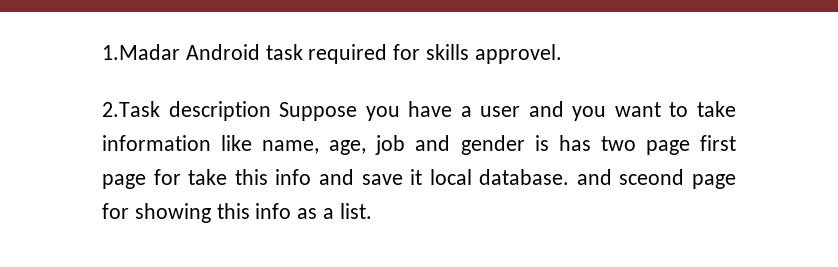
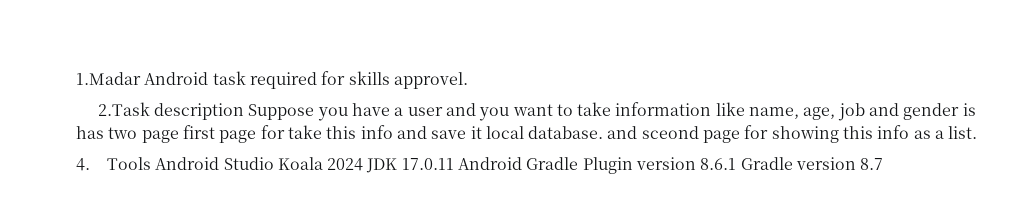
+ 4. Tools Android Studio Koala 2024 JDK 17.0.11 Android Gradle Plugin version 8.6.1 Gradle version 8.7

